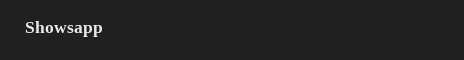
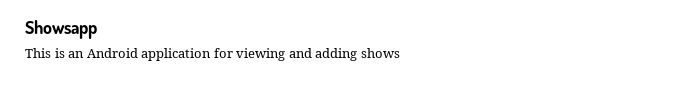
+ This is an Android application for viewing and adding shows

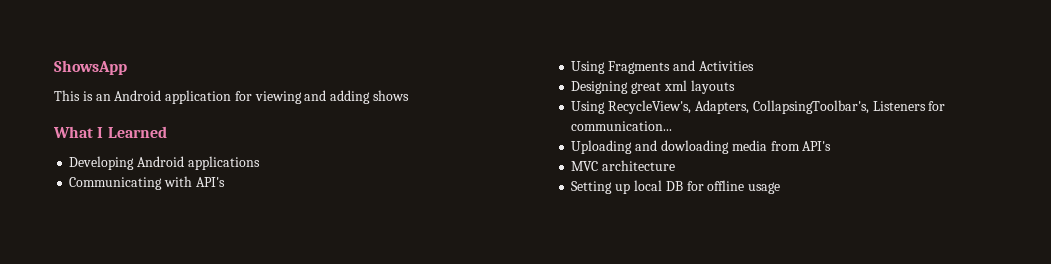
- Showsapp
+ ShowsApp
+ What I Learned
+ Developing Android applications
+ Communicating with API's
+ Using Fragments and Activities
+ Designing great xml layouts
+ Using RecycleView's, Adapters, CollapsingToolbar's, Listeners for communication...
+ Uploading and dowloading media from API's
+ MVC architecture
+ Setting up local DB for offline usage

